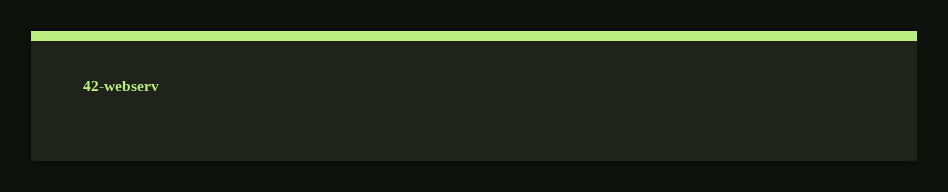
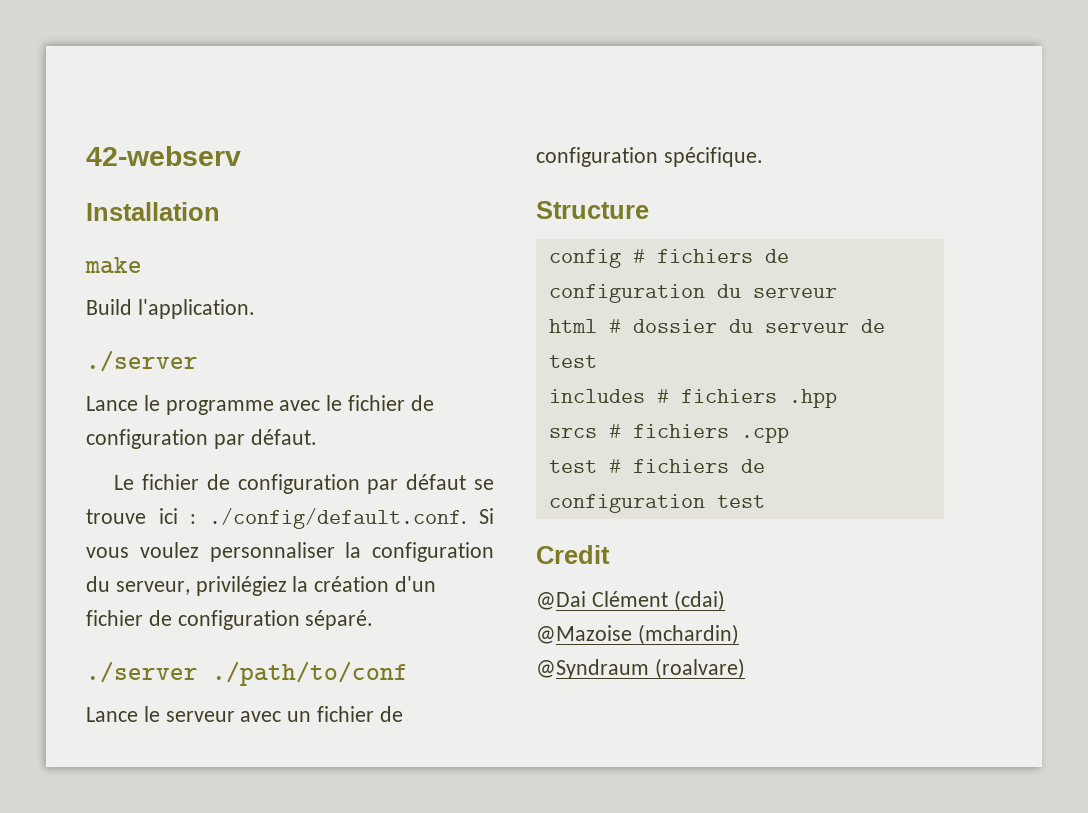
+ Installation
+ make
+ Build l'application.
+ ./server
+ Lance le programme avec le fichier de configuration par défaut.
+ Le fichier de configuration par défaut se trouve ici : ./config/default.conf. Si vous voulez personnaliser la configuration du serveur, privilégiez la création d'un fichier de configuration séparé.
+ ./server ./path/to/conf
+ Lance le serveur avec un fichier de configuration spécifique.
+ Structure
+ config # fichiers de configuration du serveur
+ html # dossier du serveur de test
+ includes # fichiers .hpp
+ srcs # fichiers .cpp
+ test # fichiers de configuration test
+ Credit
+ @Dai Clément (cdai)
+ @Mazoise (mchardin)
+ @Syndraum (roalvare)

